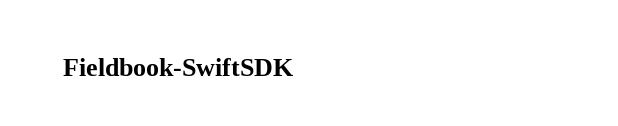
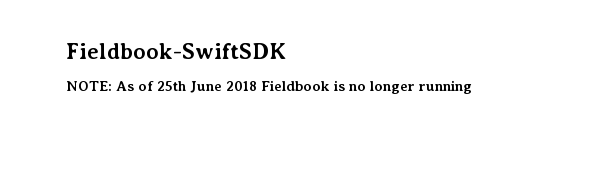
+ NOTE: As of 25th June 2018 Fieldbook is no longer running

